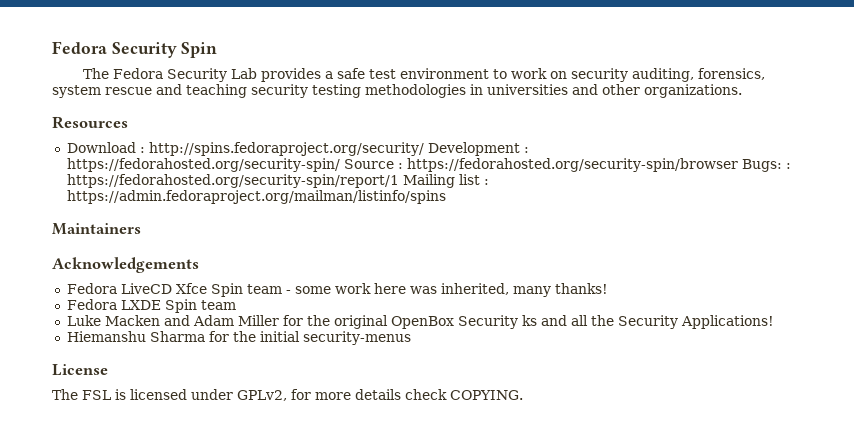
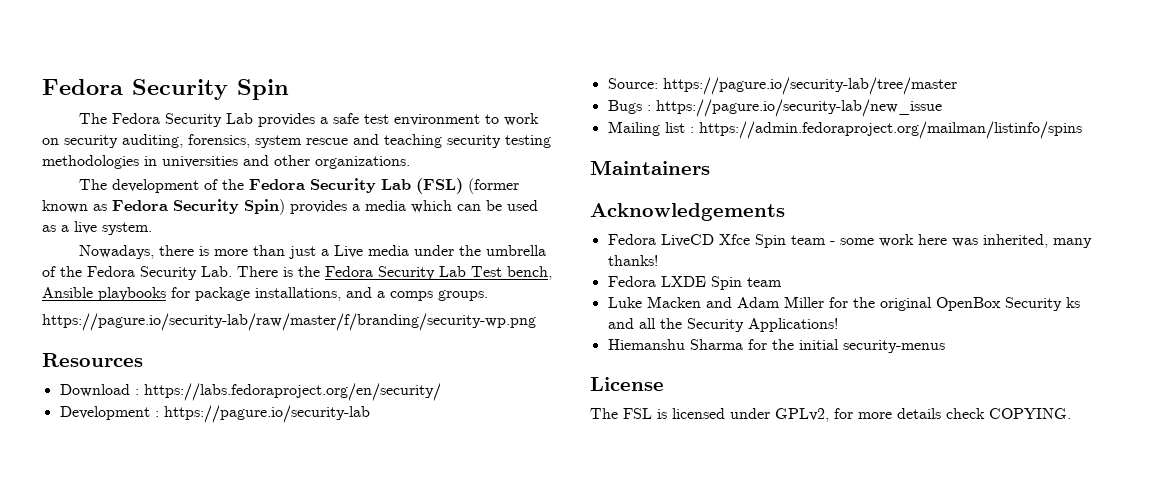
+ The development of the Fedora Security Lab (FSL) (former known as Fedora Security Spin) provides a media which can be used as a live system.
+ Nowadays, there is more than just a Live media under the umbrella of the Fedora Security Lab. There is the Fedora Security Lab Test bench, Ansible playbooks for package installations, and a comps groups.
+ https://pagure.io/security-lab/raw/master/f/branding/security-wp.png
- Download : http://spins.fedoraproject.org/security/ Development : https://fedorahosted.org/security-spin/ Source : https://fedorahosted.org/security-spin/browser Bugs: : https://fedorahosted.org/security-spin/report/1 Mailing list : https://admin.fedoraproject.org/mailman/listinfo/spins
+ Download : https://labs.fedoraproject.org/en/security/
+ Development : https://pagure.io/security-lab
+ Source: https://pagure.io/security-lab/tree/master
+ Bugs : https://pagure.io/security-lab/new_issue
+ Mailing list : https://admin.fedoraproject.org/mailman/listinfo/spins

